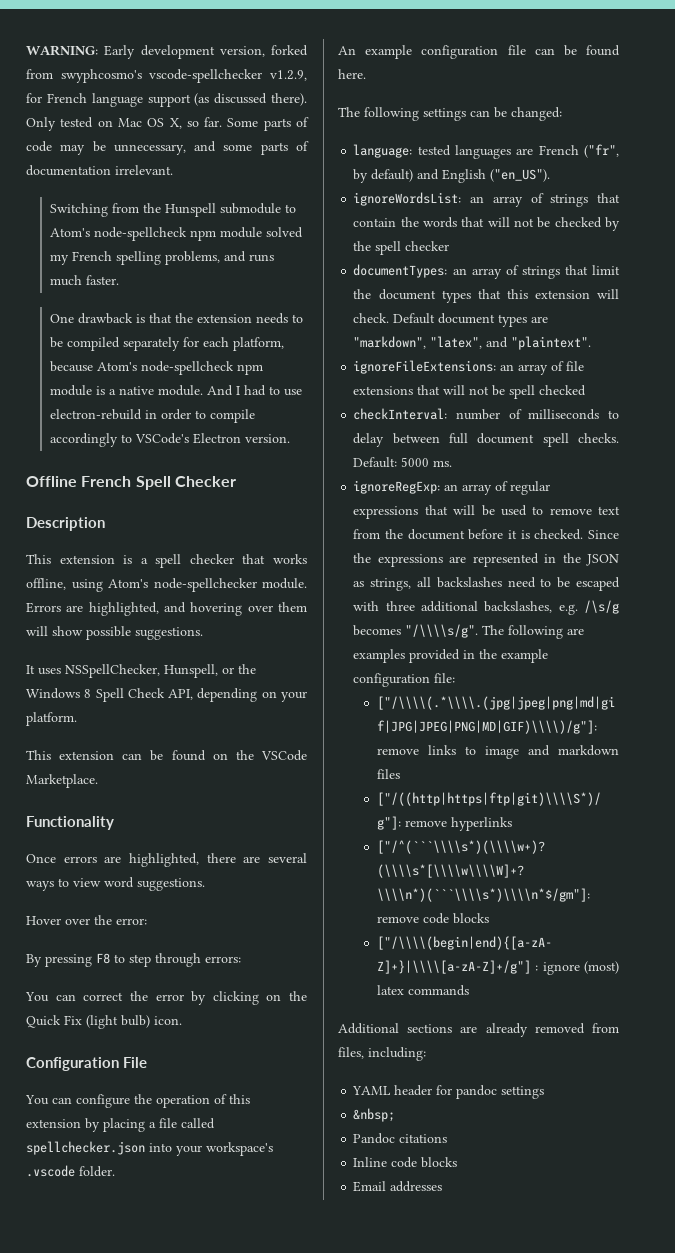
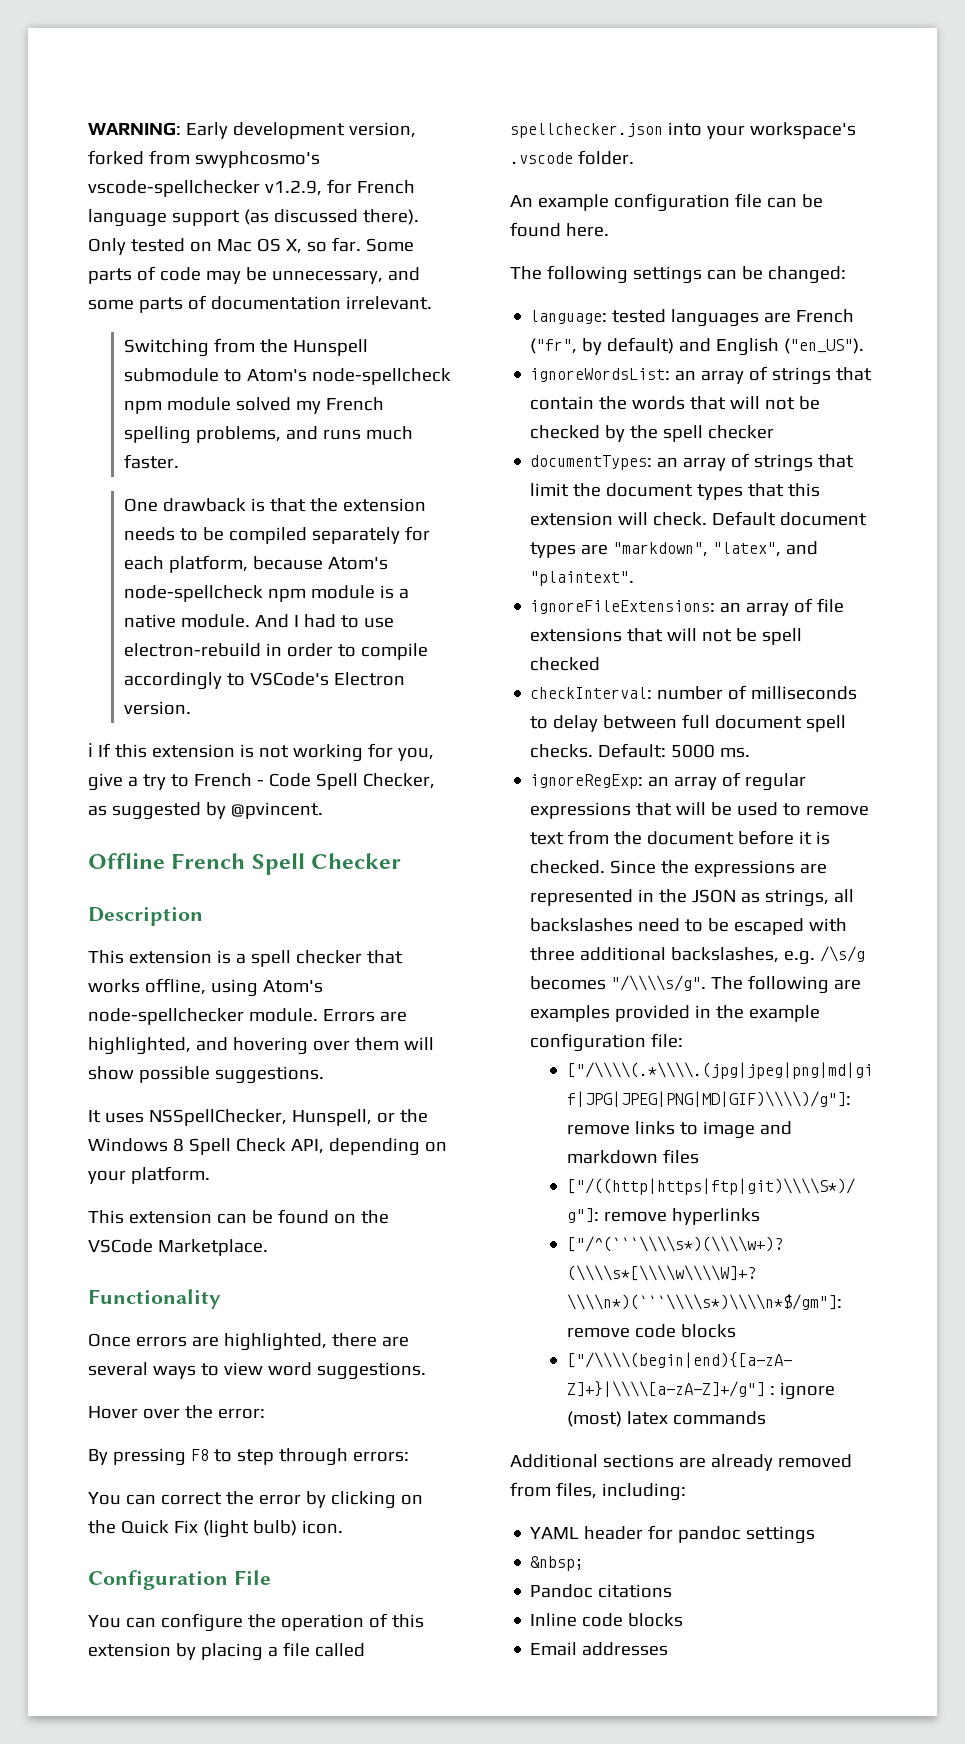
+ ℹ If this extension is not working for you, give a try to French - Code Spell Checker, as suggested by @pvincent.

